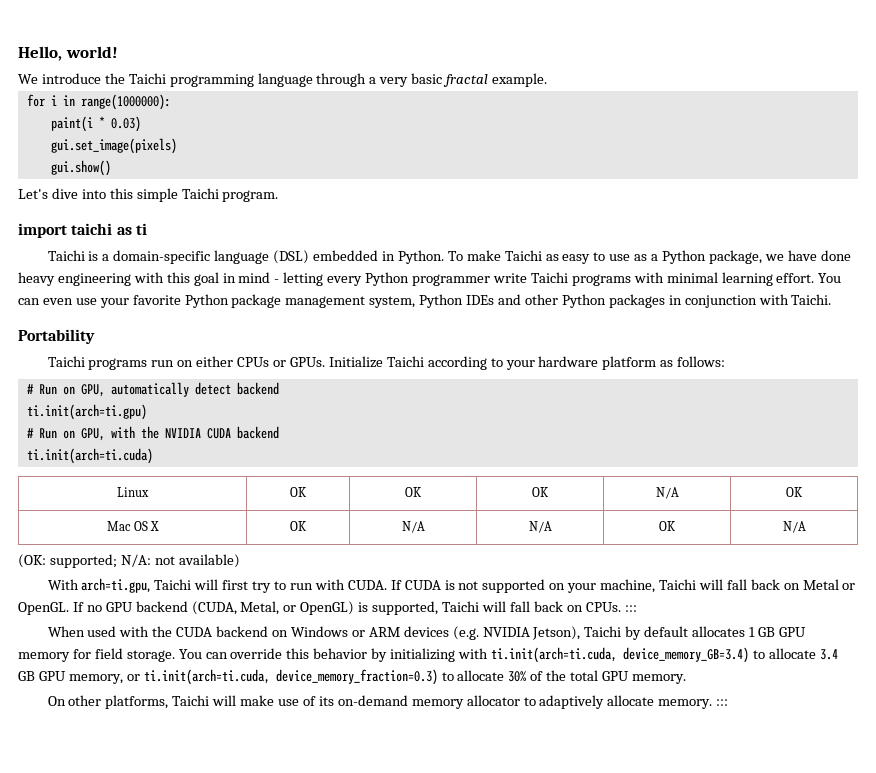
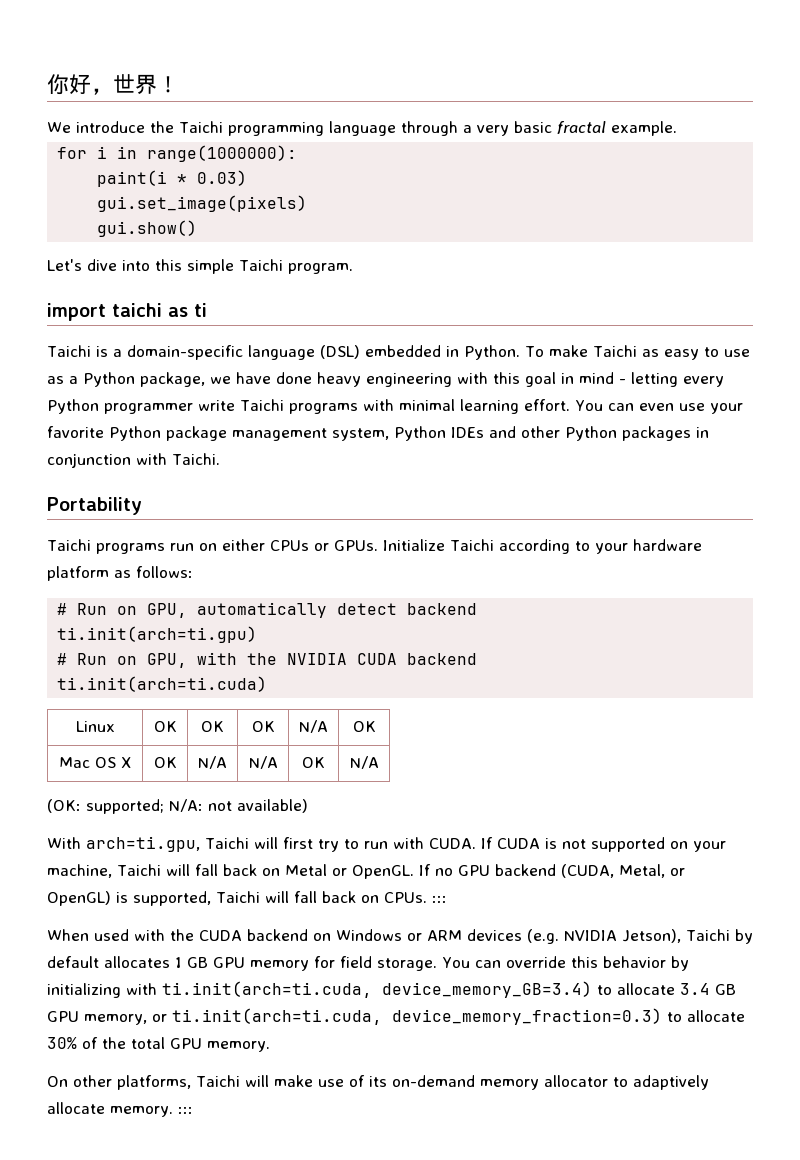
- Hello, world!
+ 你好，世界！

